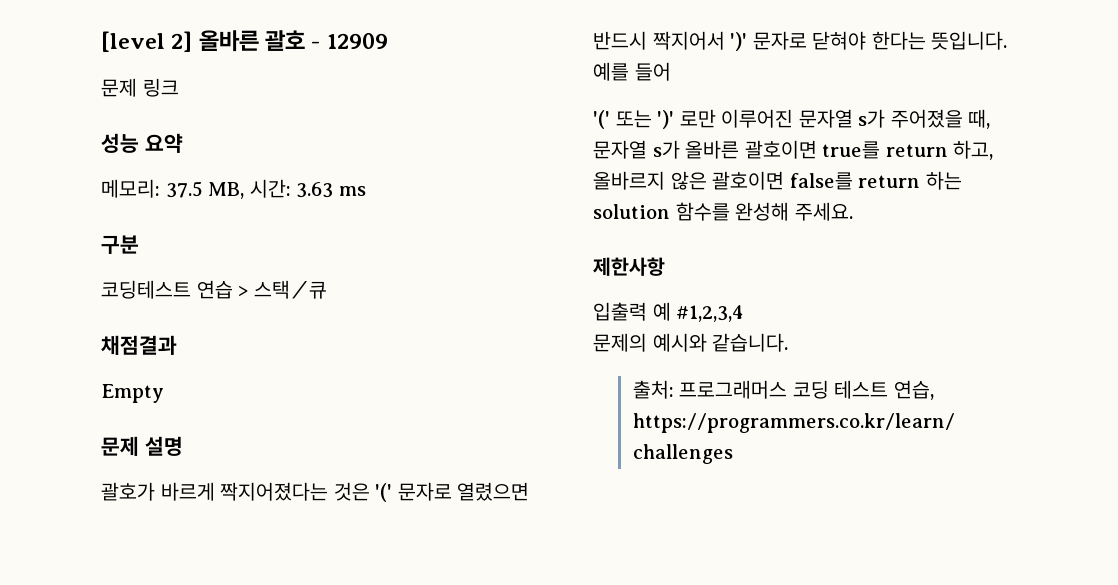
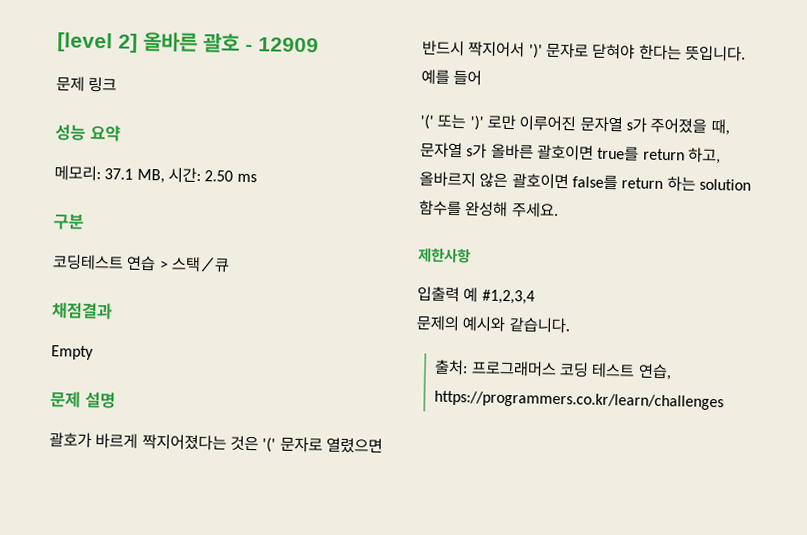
- 메모리: 37.5 MB, 시간: 3.63 ms
+ 메모리: 37.1 MB, 시간: 2.50 ms

